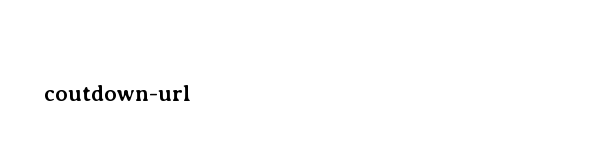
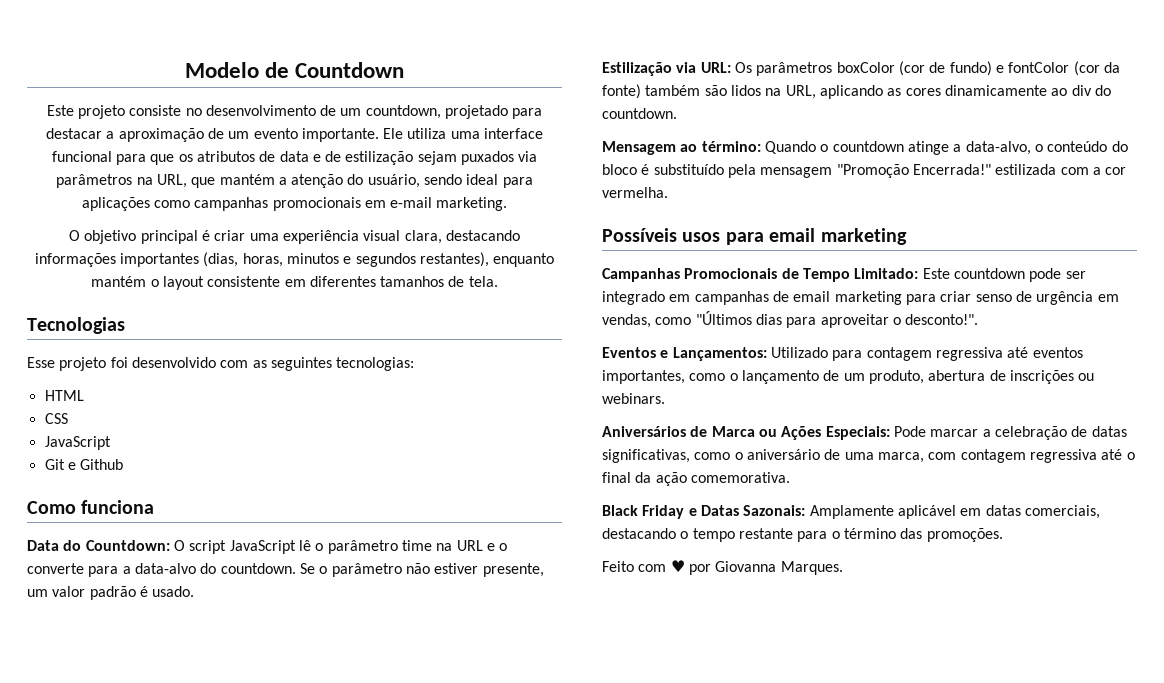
- coutdown-url
+ Modelo de Countdown
+ Este projeto consiste no desenvolvimento de um countdown, projetado para destacar a aproximação de um evento importante. Ele utiliza uma interface funcional para que os atributos de data e de estilização sejam puxados via parâmetros na URL, que mantém a atenção do usuário, sendo ideal para aplicações como campanhas promocionais em e-mail marketing.
+ O objetivo principal é criar uma experiência visual clara, destacando informações importantes (dias, horas, minutos e segundos restantes), enquanto mantém o layout consistente em diferentes tamanhos de tela.
+ Tecnologias
+ Esse projeto foi desenvolvido com as seguintes tecnologias:
+ HTML
+ CSS
+ JavaScript
+ Git e Github
+ Como funciona
+ Data do Countdown: O script JavaScript lê o parâmetro time na URL e o converte para a data-alvo do countdown. Se o parâmetro não estiver presente, um valor padrão é usado.
+ Estilização via URL: Os parâmetros boxColor (cor de fundo) e fontColor (cor da fonte) também são lidos na URL, aplicando as cores dinamicamente ao div do countdown.
+ Mensagem ao término: Quando o countdown atinge a data-alvo, o conteúdo do bloco é substituído pela mensagem "Promoção Encerrada!" estilizada com a cor vermelha.
+ Possíveis usos para email marketing
+ Campanhas Promocionais de Tempo Limitado: Este countdown pode ser integrado em campanhas de email marketing para criar senso de urgência em vendas, como "Últimos dias para aproveitar o desconto!".
+ Eventos e Lançamentos: Utilizado para contagem regressiva até eventos importantes, como o lançamento de um produto, abertura de inscrições ou webinars.
+ Aniversários de Marca ou Ações Especiais: Pode marcar a celebração de datas significativas, como o aniversário de uma marca, com contagem regressiva até o final da ação comemorativa.
+ Black Friday e Datas Sazonais: Amplamente aplicável em datas comerciais, destacando o tempo restante para o término das promoções.
+ Feito com ♥ por Giovanna Marques.

